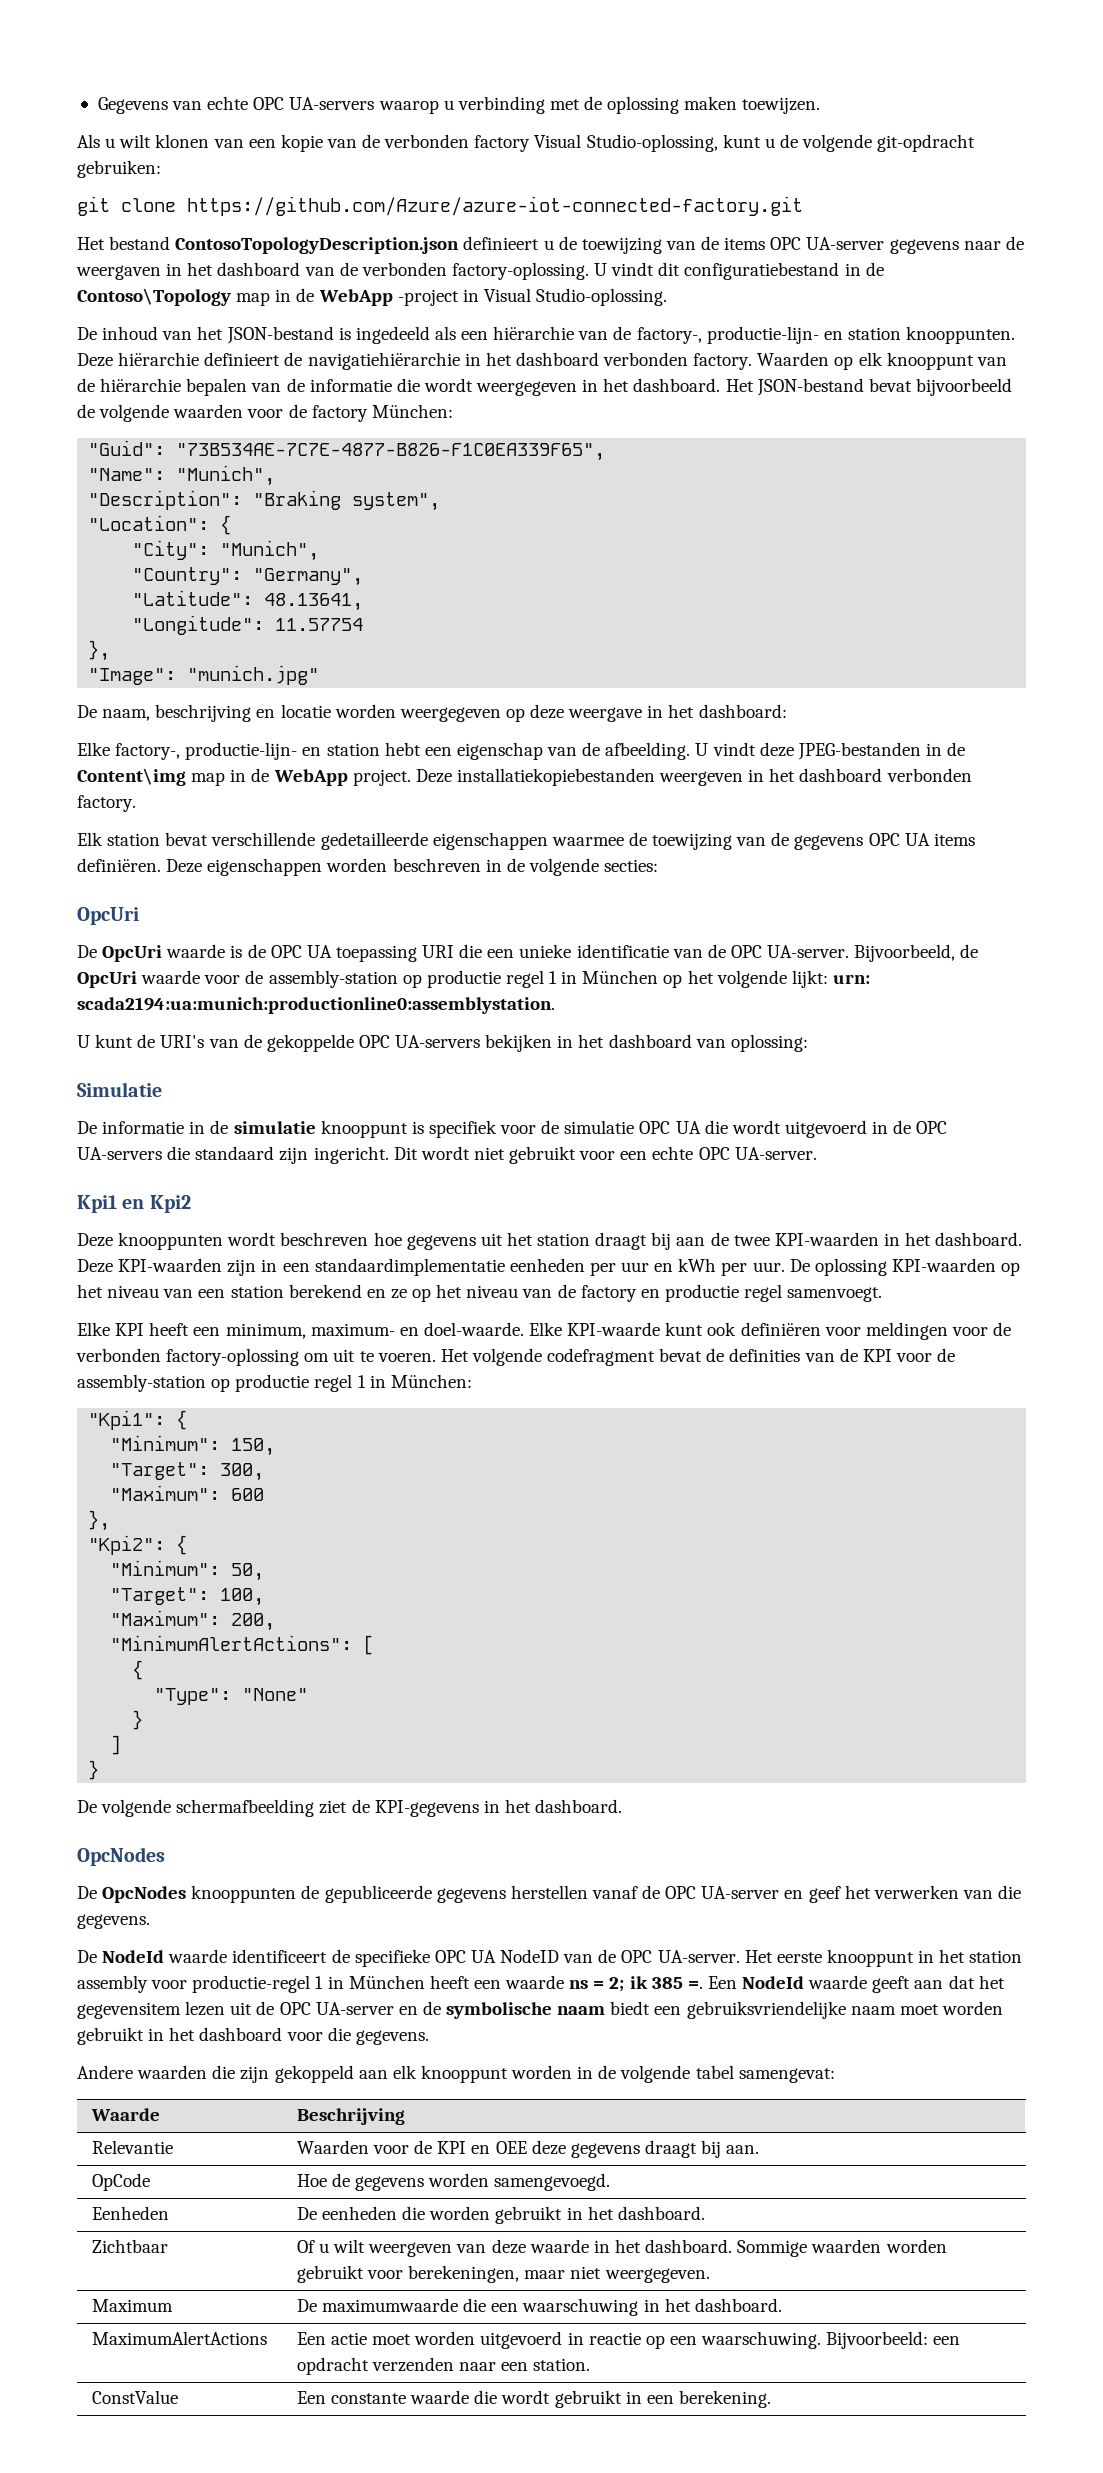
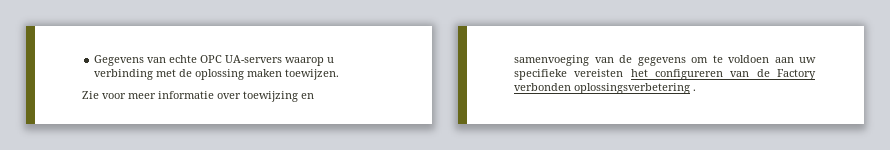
- Als u wilt klonen van een kopie van de verbonden factory Visual Studio-oplossing, kunt u de volgende git-opdracht gebruiken:
- git clone https://github.com/Azure/azure-iot-connected-factory.git
- Het bestand ContosoTopologyDescription.json definieert u de toewijzing van de items OPC UA-server gegevens naar de weergaven in het dashboard van de verbonden factory-oplossing. U vindt dit configuratiebestand in de Contoso\Topology map in de WebApp -project in Visual Studio-oplossing.
- De inhoud van het JSON-bestand is ingedeeld als een hiërarchie van de factory-, productie-lijn- en station knooppunten. Deze hiërarchie definieert de navigatiehiërarchie in het dashboard verbonden factory. Waarden op elk knooppunt van de hiërarchie bepalen van de informatie die wordt weergegeven in het dashboard. Het JSON-bestand bevat bijvoorbeeld de volgende waarden voor de factory München:
- "Guid": "73B534AE-7C7E-4877-B826-F1C0EA339F65",
- "Name": "Munich",
- "Description": "Braking system",
- "Location": {
- "City": "Munich",
- "Country": "Germany",
- "Latitude": 48.13641,
- "Longitude": 11.57754
- },
- "Image": "munich.jpg"
- De naam, beschrijving en locatie worden weergegeven op deze weergave in het dashboard:
- Elke factory-, productie-lijn- en station hebt een eigenschap van de afbeelding. U vindt deze JPEG-bestanden in de Content\img map in de WebApp project. Deze installatiekopiebestanden weergeven in het dashboard verbonden factory.
- Elk station bevat verschillende gedetailleerde eigenschappen waarmee de toewijzing van de gegevens OPC UA items definiëren. Deze eigenschappen worden beschreven in de volgende secties:
- OpcUri
- De OpcUri waarde is de OPC UA toepassing URI die een unieke identificatie van de OPC UA-server. Bijvoorbeeld, de OpcUri waarde voor de assembly-station op productie regel 1 in München op het volgende lijkt: urn: scada2194:ua:munich:productionline0:assemblystation.
- U kunt de URI's van de gekoppelde OPC UA-servers bekijken in het dashboard van oplossing:
- Simulatie
- De informatie in de simulatie knooppunt is specifiek voor de simulatie OPC UA die wordt uitgevoerd in de OPC UA-servers die standaard zijn ingericht. Dit wordt niet gebruikt voor een echte OPC UA-server.
- Kpi1 en Kpi2
- Deze knooppunten wordt beschreven hoe gegevens uit het station draagt bij aan de twee KPI-waarden in het dashboard. Deze KPI-waarden zijn in een standaardimplementatie eenheden per uur en kWh per uur. De oplossing KPI-waarden op het niveau van een station berekend en ze op het niveau van de factory en productie regel samenvoegt.
- Elke KPI heeft een minimum, maximum- en doel-waarde. Elke KPI-waarde kunt ook definiëren voor meldingen voor de verbonden factory-oplossing om uit te voeren. Het volgende codefragment bevat de definities van de KPI voor de assembly-station op productie regel 1 in München:
- "Kpi1": {
- "Minimum": 150,
- "Target": 300,
- "Maximum": 600
- },
- "Kpi2": {
- "Minimum": 50,
- "Target": 100,
- "Maximum": 200,
- "MinimumAlertActions": [
- {
- "Type": "None"
- }
- ]
- }
- De volgende schermafbeelding ziet de KPI-gegevens in het dashboard.
- OpcNodes
- De OpcNodes knooppunten de gepubliceerde gegevens herstellen vanaf de OPC UA-server en geef het verwerken van die gegevens.
- De NodeId waarde identificeert de specifieke OPC UA NodeID van de OPC UA-server. Het eerste knooppunt in het station assembly voor productie-regel 1 in München heeft een waarde ns = 2; ik 385 =. Een NodeId waarde geeft aan dat het gegevensitem lezen uit de OPC UA-server en de symbolische naam biedt een gebruiksvriendelijke naam moet worden gebruikt in het dashboard voor die gegevens.
- Andere waarden die zijn gekoppeld aan elk knooppunt worden in de volgende tabel samengevat:
- Waarde | Beschrijving
- Relevantie | Waarden voor de KPI en OEE deze gegevens draagt bij aan.
- OpCode | Hoe de gegevens worden samengevoegd.
- Eenheden | De eenheden die worden gebruikt in het dashboard.
- Zichtbaar | Of u wilt weergeven van deze waarde in het dashboard. Sommige waarden worden gebruikt voor berekeningen, maar niet weergegeven.
- Maximum | De maximumwaarde die een waarschuwing in het dashboard.
- MaximumAlertActions | Een actie moet worden uitgevoerd in reactie op een waarschuwing. Bijvoorbeeld: een opdracht verzenden naar een station.
- ConstValue | Een constante waarde die wordt gebruikt in een berekening.
+ Zie voor meer informatie over toewijzing en samenvoeging van de gegevens om te voldoen aan uw specifieke vereisten het configureren van de Factory verbonden oplossingsverbetering .

